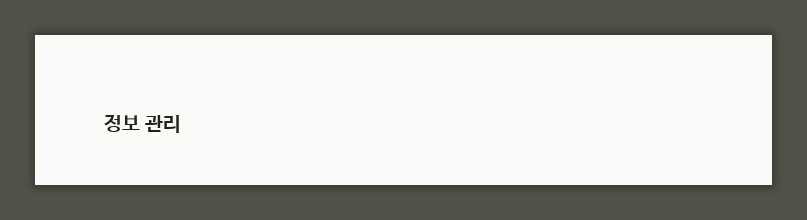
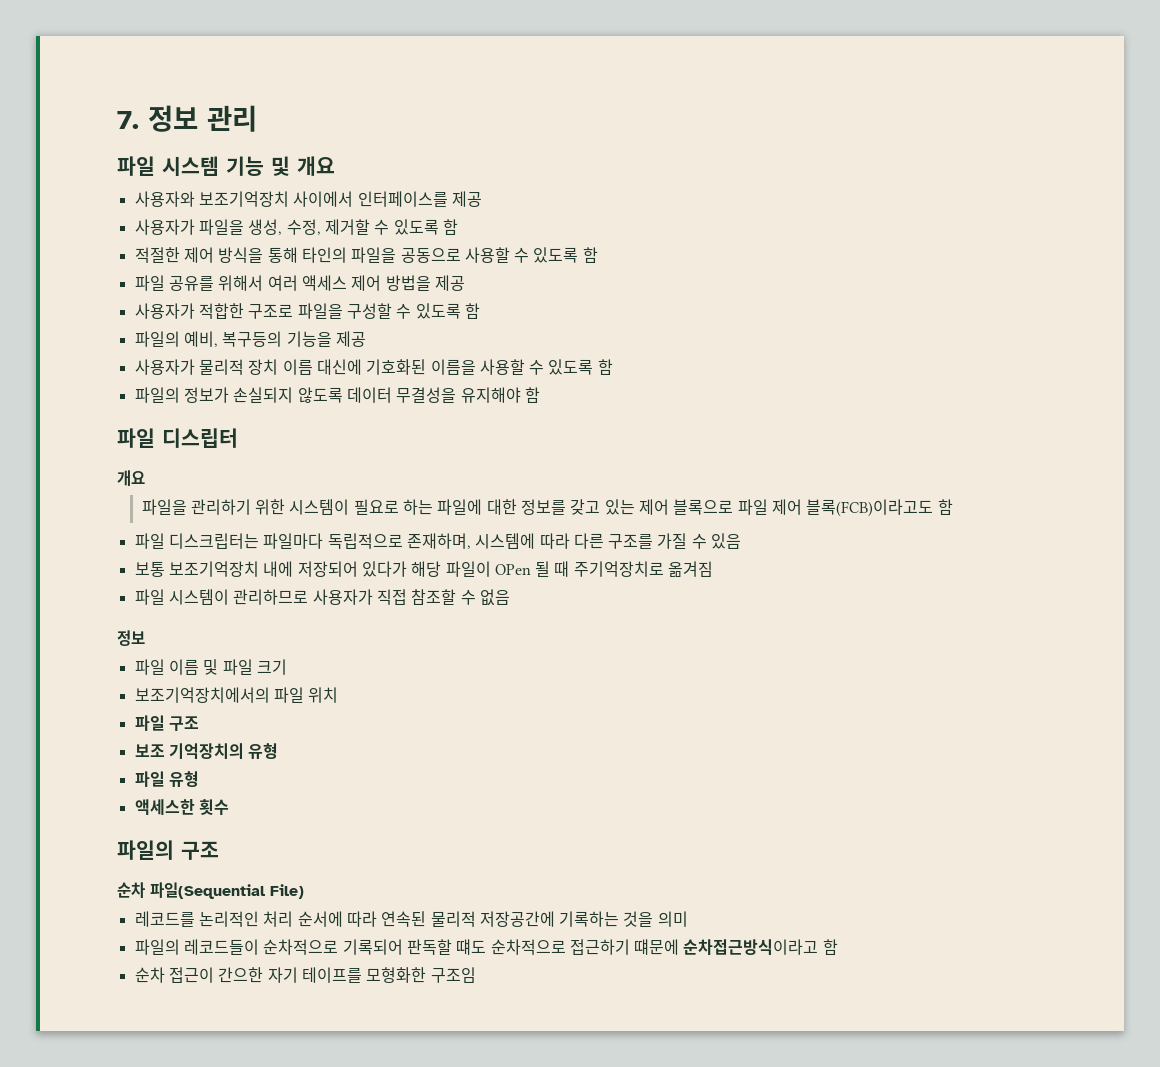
- 정보 관리
+ 7. 정보 관리
+ 파일 시스템 기능 및 개요
+ 사용자와 보조기억장치 사이에서 인터페이스를 제공
+ 사용자가 파일을 생성, 수정, 제거할 수 있도록 함
+ 적절한 제어 방식을 통해 타인의 파일을 공동으로 사용할 수 있도록 함
+ 파일 공유를 위해서 여러 액세스 제어 방법을 제공
+ 사용자가 적합한 구조로 파일을 구성할 수 있도록 함
+ 파일의 예비, 복구등의 기능을 제공
+ 사용자가 물리적 장치 이름 대신에 기호화된 이름을 사용할 수 있도록 함
+ 파일의 정보가 손실되지 않도록 데이터 무결성을 유지해야 함
+ 파일 디스립터
+ 개요
+ 파일을 관리하기 위한 시스템이 필요로 하는 파일에 대한 정보를 갖고 있는 제어 블록으로 파일 제어 블록(FCB)이라고도 함
+ 파일 디스크립터는 파일마다 독립적으로 존재하며, 시스템에 따라 다른 구조를 가질 수 있음
+ 보통 보조기억장치 내에 저장되어 있다가 해당 파일이 OPen 될 때 주기억장치로 옮겨짐
+ 파일 시스템이 관리하므로 사용자가 직접 참조할 수 없음
+ 정보
+ 파일 이름 및 파일 크기
+ 보조기억장치에서의 파일 위치
+ 파일 구조
+ 보조 기억장치의 유형
+ 파일 유형
+ 액세스한 횟수
+ 파일의 구조
+ 순차 파일(Sequential File)
+ 레코드를 논리적인 처리 순서에 따라 연속된 물리적 저장공간에 기록하는 것을 의미
+ 파일의 레코드들이 순차적으로 기록되어 판독할 떄도 순차적으로 접근하기 떄문에 순차접근방식이라고 함
+ 순차 접근이 간으한 자기 테이프를 모형화한 구조임

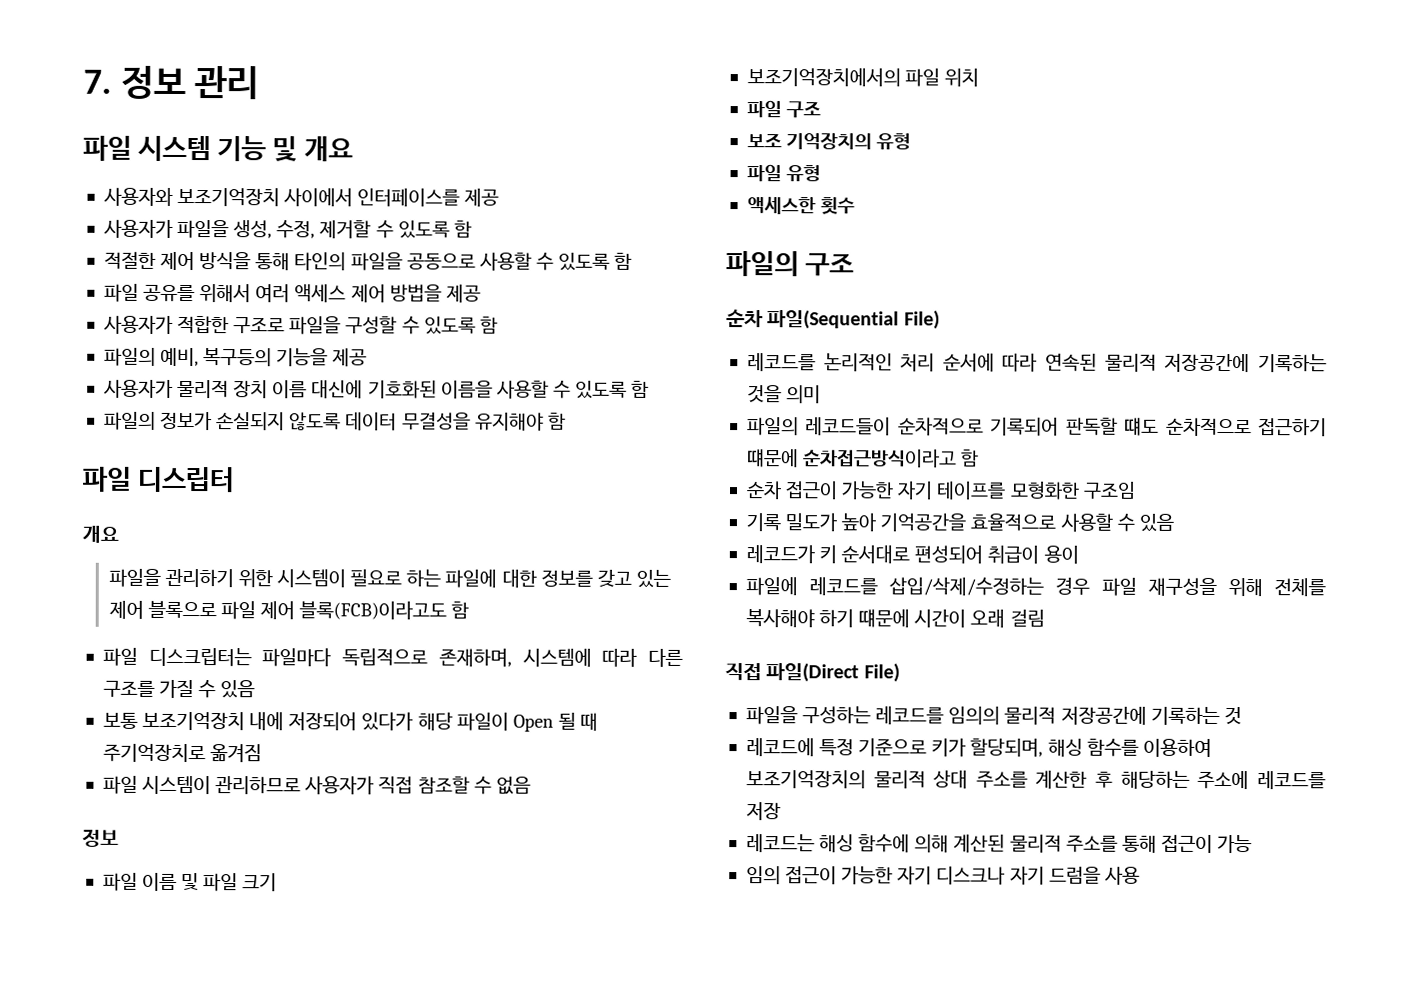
- 보통 보조기억장치 내에 저장되어 있다가 해당 파일이 OPen 될 때 주기억장치로 옮겨짐
+ 보통 보조기억장치 내에 저장되어 있다가 해당 파일이 Open 될 때 주기억장치로 옮겨짐
- 순차 접근이 간으한 자기 테이프를 모형화한 구조임
+ 순차 접근이 가능한 자기 테이프를 모형화한 구조임
+ 기록 밀도가 높아 기억공간을 효율적으로 사용할 수 있음
+ 레코드가 키 순서대로 편성되어 취급이 용이
+ 파일에 레코드를 삽입/삭제/수정하는 경우 파일 재구성을 위해 전체를 복사해야 하기 떄문에 시간이 오래 걸림
+ 직접 파일(Direct File)
+ 파일을 구성하는 레코드를 임의의 물리적 저장공간에 기록하는 것
+ 레코드에 특정 기준으로 키가 할당되며, 해싱 함수를 이용하여 보조기억장치의 물리적 상대 주소를 계산한 후 해당하는 주소에 레코드를 저장
+ 레코드는 해싱 함수에 의해 계산된 물리적 주소를 통해 접근이 가능
+ 임의 접근이 가능한 자기 디스크나 자기 드럼을 사용

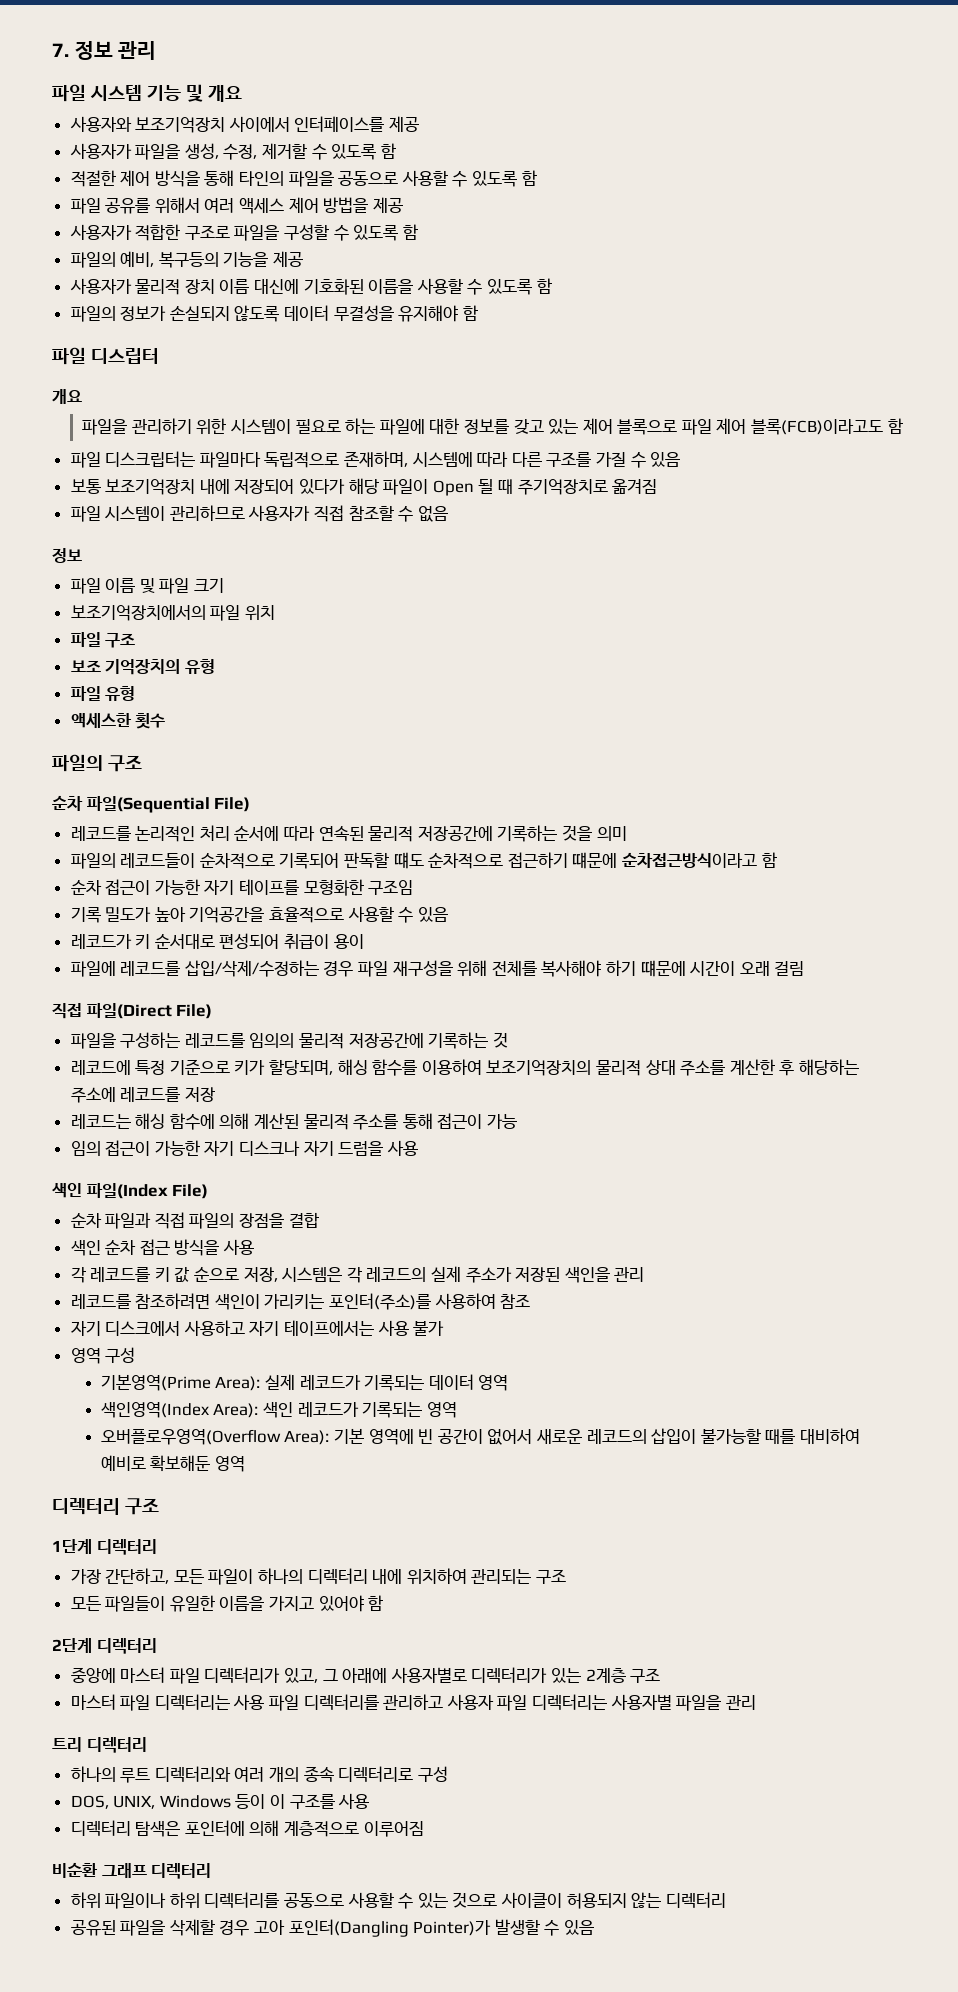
+ 색인 파일(Index File)
+ 순차 파일과 직접 파일의 장점을 결합
+ 색인 순차 접근 방식을 사용
+ 각 레코드를 키 값 순으로 저장, 시스템은 각 레코드의 실제 주소가 저장된 색인을 관리
+ 레코드를 참조하려면 색인이 가리키는 포인터(주소)를 사용하여 참조
+ 자기 디스크에서 사용하고 자기 테이프에서는 사용 불가
+ 영역 구성
+ 기본영역(Prime Area): 실제 레코드가 기록되는 데이터 영역
+ 색인영역(Index Area): 색인 레코드가 기록되는 영역
+ 오버플로우영역(Overflow Area): 기본 영역에 빈 공간이 없어서 새로운 레코드의 삽입이 불가능할 때를 대비하여 예비로 확보해둔 영역
+ 디렉터리 구조
+ 1단계 디렉터리
+ 가장 간단하고, 모든 파일이 하나의 디렉터리 내에 위치하여 관리되는 구조
+ 모든 파일들이 유일한 이름을 가지고 있어야 함
+ 2단계 디렉터리
+ 중앙에 마스터 파일 디렉터리가 있고, 그 아래에 사용자별로 디렉터리가 있는 2계층 구조
+ 마스터 파일 디렉터리는 사용 파일 디렉터리를 관리하고 사용자 파일 디렉터리는 사용자별 파일을 관리
+ 트리 디렉터리
+ 하나의 루트 디렉터리와 여러 개의 종속 디렉터리로 구성
+ DOS, UNIX, Windows 등이 이 구조를 사용
+ 디렉터리 탐색은 포인터에 의해 계층적으로 이루어짐
+ 비순환 그래프 디렉터리
+ 하위 파일이나 하위 디렉터리를 공동으로 사용할 수 있는 것으로 사이클이 허용되지 않는 디렉터리
+ 공유된 파일을 삭제할 경우 고아 포인터(Dangling Pointer)가 발생할 수 있음

